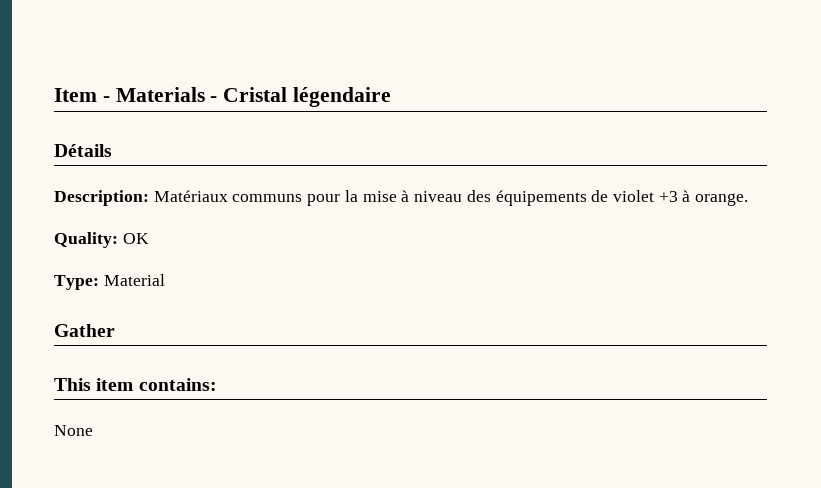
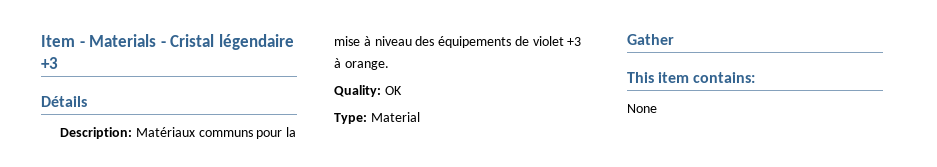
- Item - Materials - Cristal légendaire
+ Item - Materials - Cristal légendaire +3

